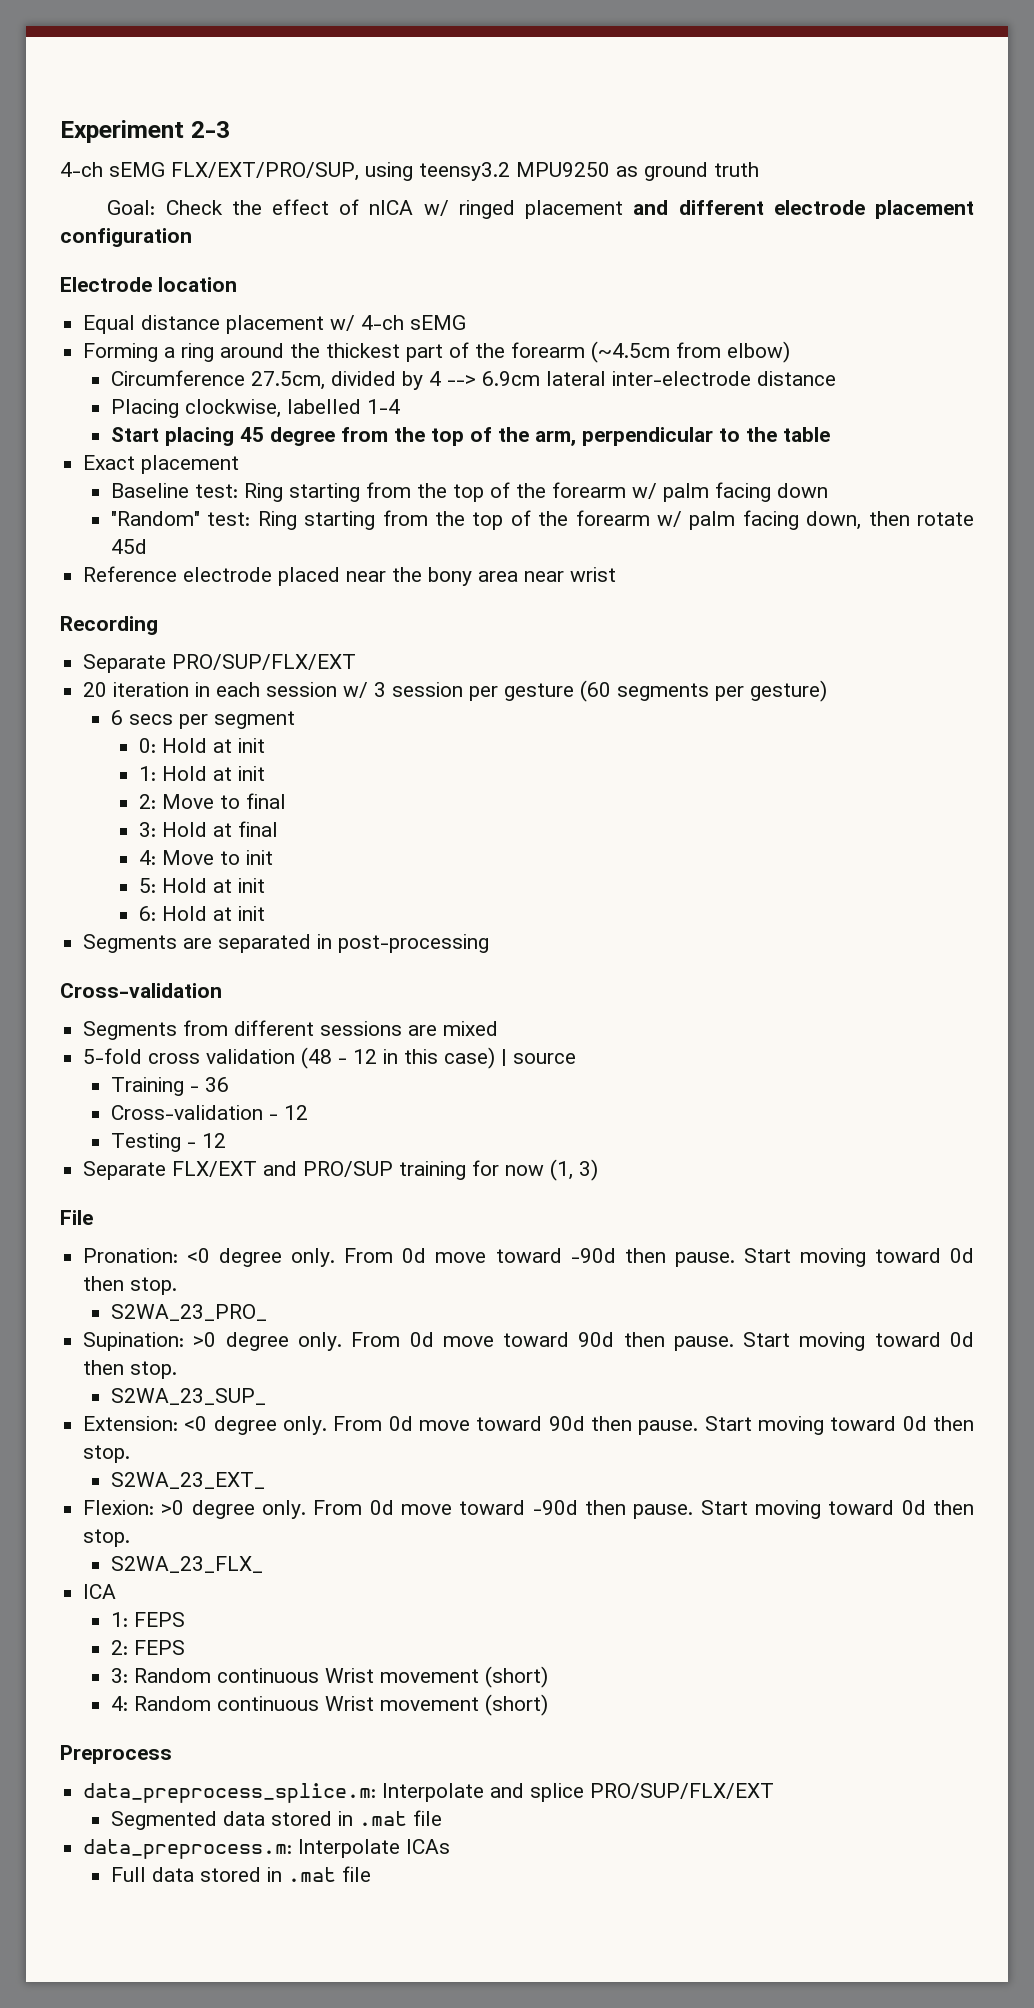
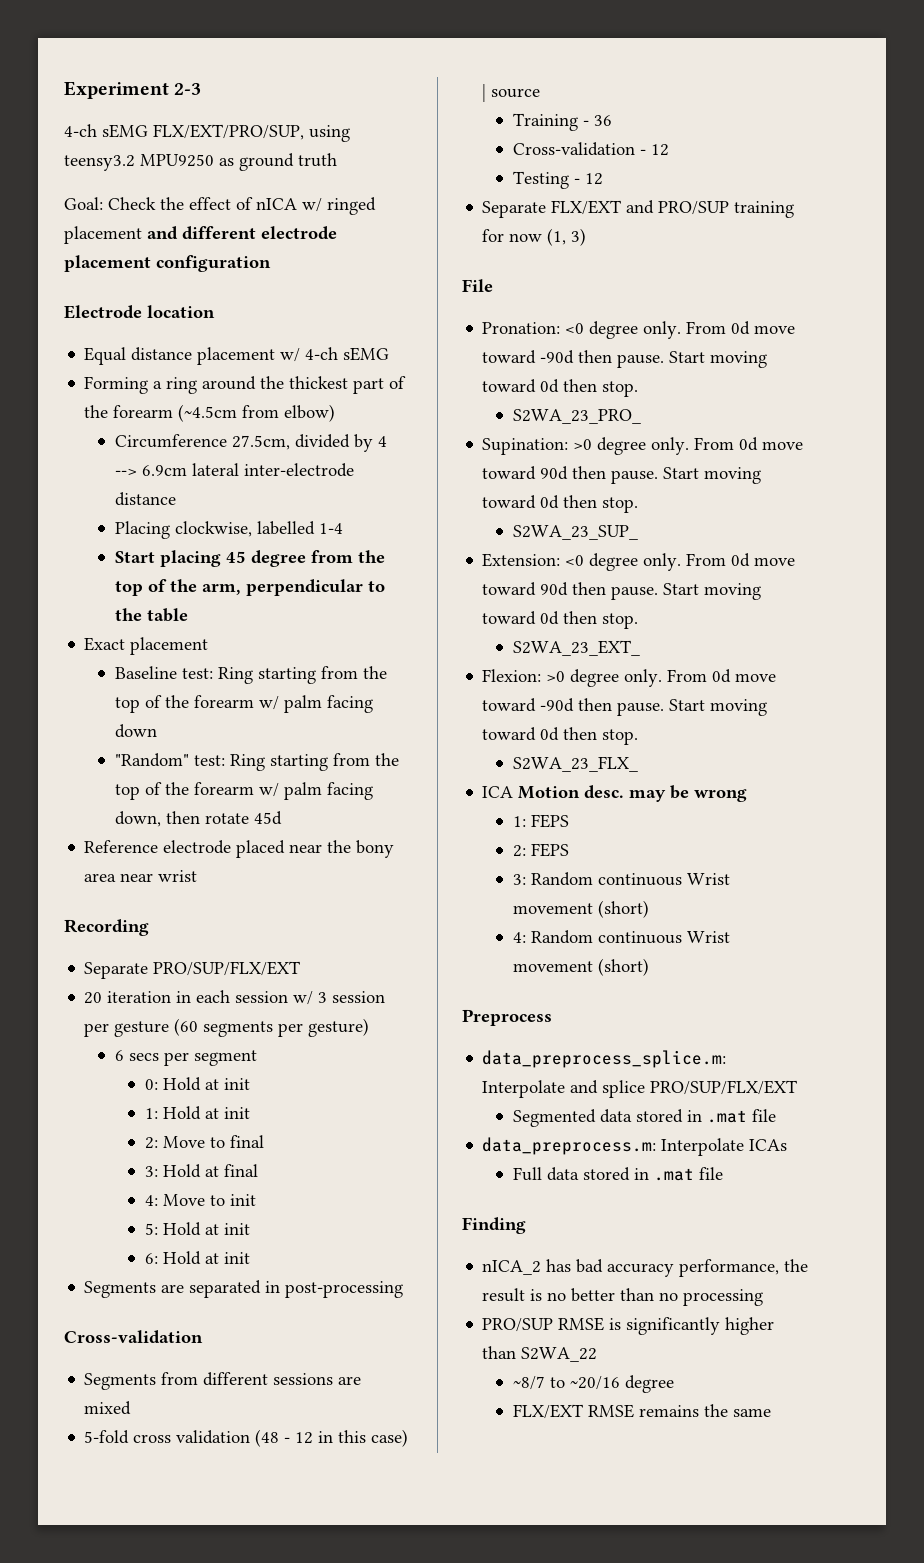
- ICA
+ ICA Motion desc. may be wrong
+ Finding
+ nICA_2 has bad accuracy performance, the result is no better than no processing
+ PRO/SUP RMSE is significantly higher than S2WA_22
+ ~8/7 to ~20/16 degree
+ FLX/EXT RMSE remains the same

